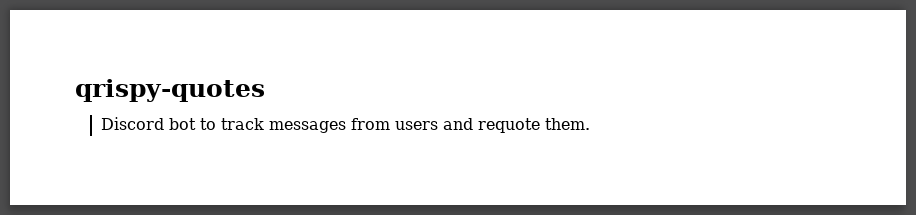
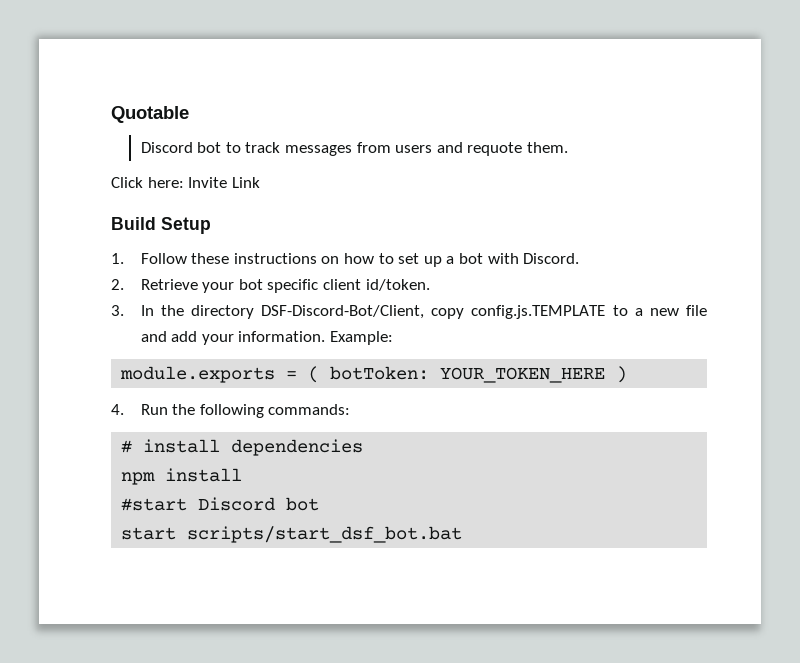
- qrispy-quotes
+ Quotable
+ Click here: Invite Link
+ Build Setup
+ 1. Follow these instructions on how to set up a bot with Discord.
+ 2. Retrieve your bot specific client id/token.
+ 3. In the directory DSF-Discord-Bot/Client, copy config.js.TEMPLATE to a new file and add your information. Example:
+ module.exports = ( botToken: YOUR_TOKEN_HERE )
+ 4. Run the following commands:
+ # install dependencies
+ npm install
+ #start Discord bot
+ start scripts/start_dsf_bot.bat

